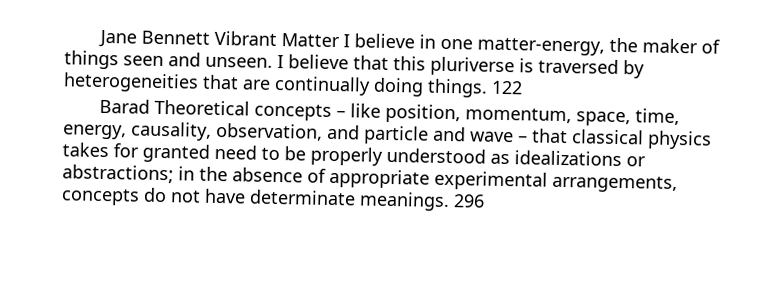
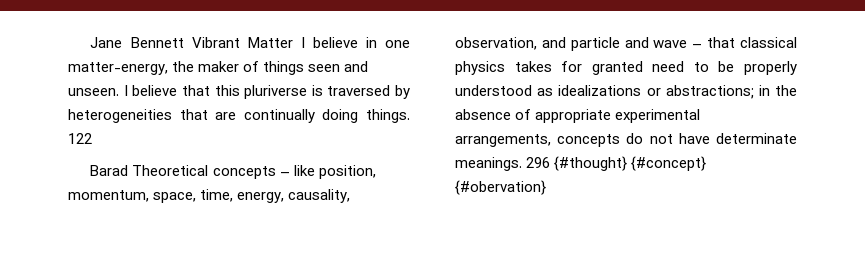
- 296
+ 296 {#thought} {#concept} {#obervation}

